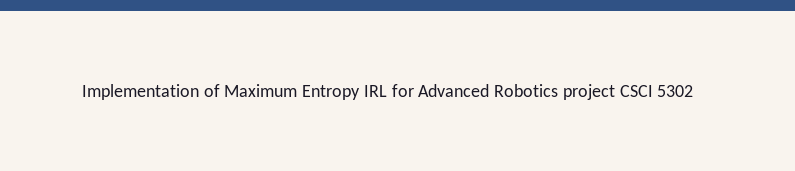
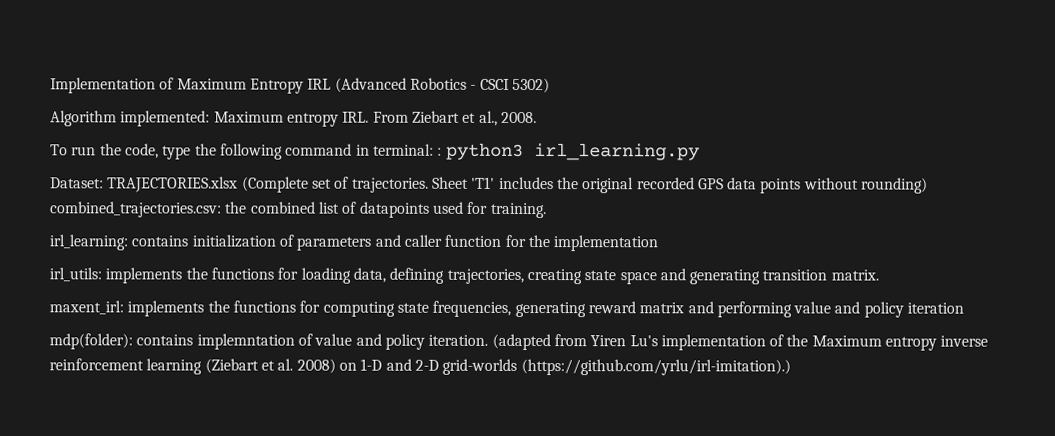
- Implementation of Maximum Entropy IRL for Advanced Robotics project CSCI 5302
+ Implementation of Maximum Entropy IRL (Advanced Robotics - CSCI 5302)
+ Algorithm implemented: Maximum entropy IRL. From Ziebart et al., 2008.
+ To run the code, type the following command in terminal: : python3 irl_learning.py
+ Dataset: TRAJECTORIES.xlsx (Complete set of trajectories. Sheet 'T1' includes the original recorded GPS data points without rounding) combined_trajectories.csv: the combined list of datapoints used for training.
+ irl_learning: contains initialization of parameters and caller function for the implementation
+ irl_utils: implements the functions for loading data, defining trajectories, creating state space and generating transition matrix.
+ maxent_irl: implements the functions for computing state frequencies, generating reward matrix and performing value and policy iteration
+ mdp(folder): contains implemntation of value and policy iteration. (adapted from Yiren Lu's implementation of the Maximum entropy inverse reinforcement learning (Ziebart et al. 2008) on 1-D and 2-D grid-worlds (https://github.com/yrlu/irl-imitation).)

